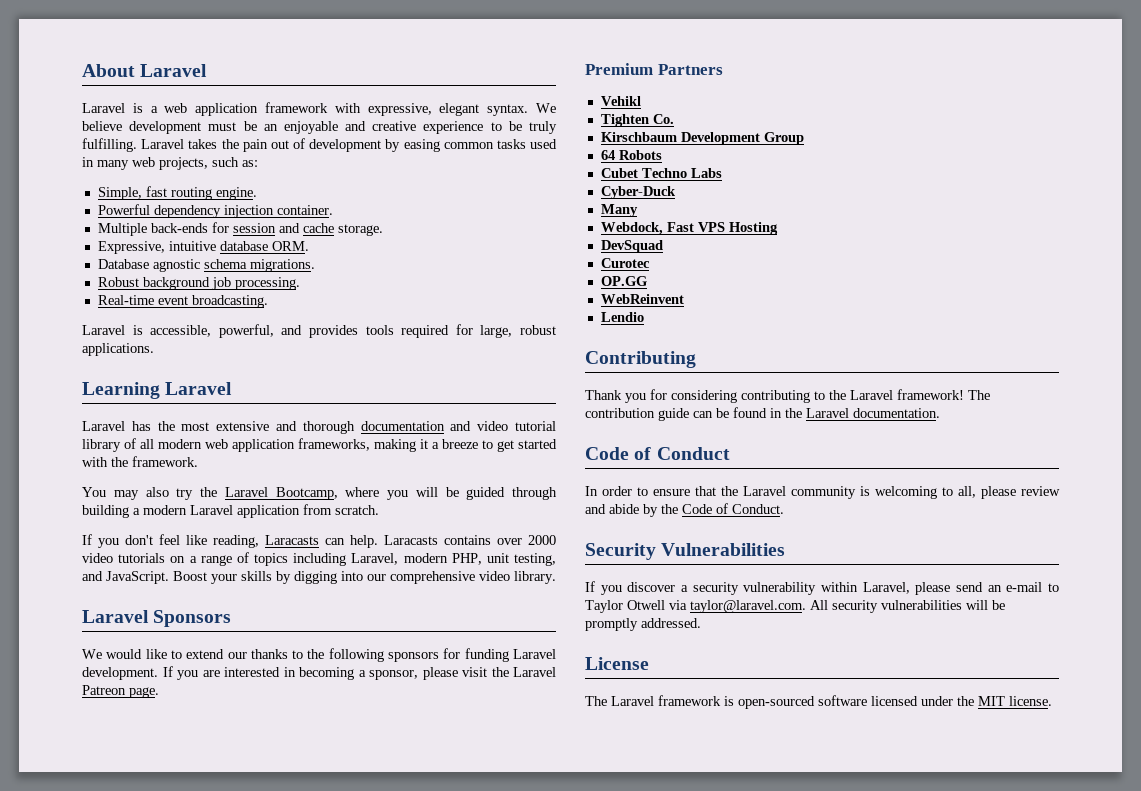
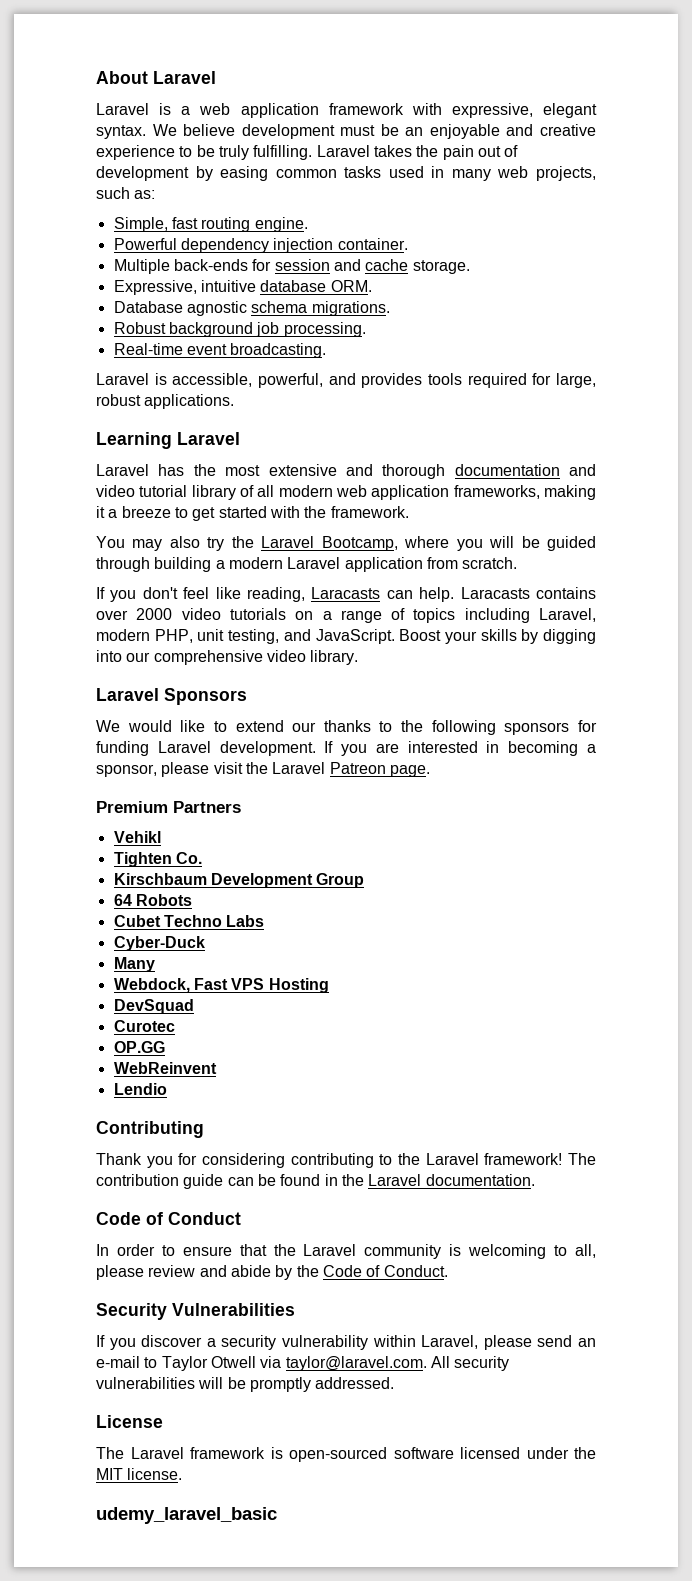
+ udemy_laravel_basic

